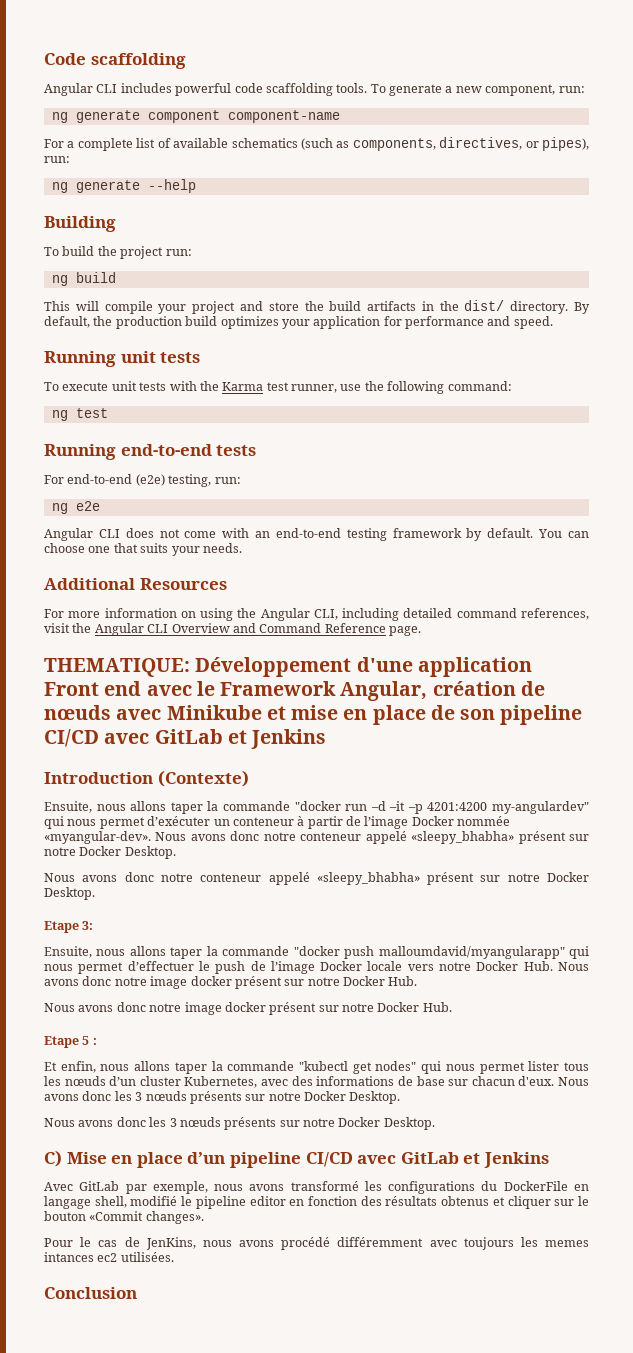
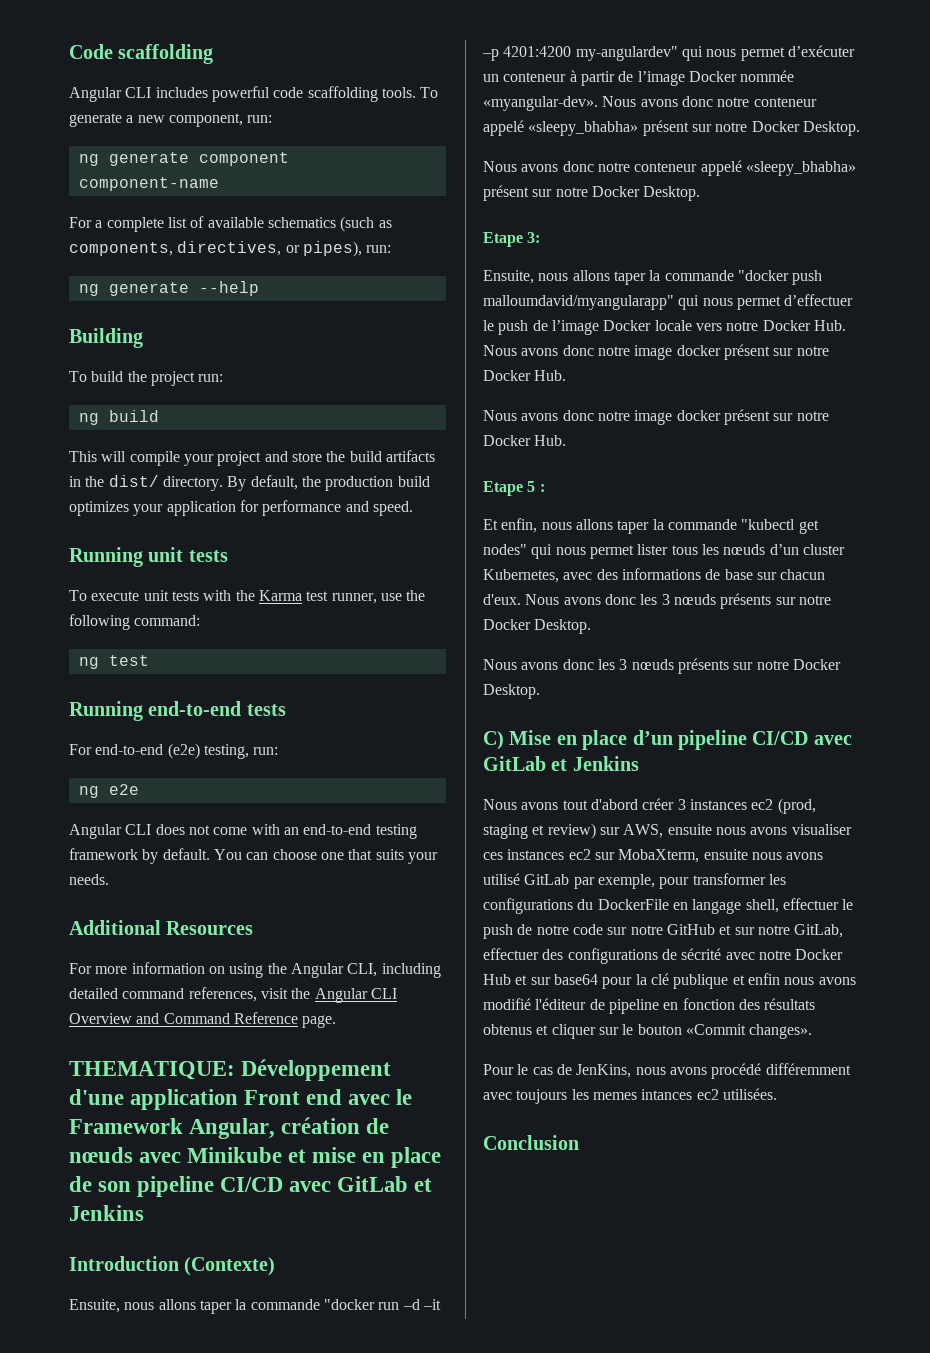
- Avec GitLab par exemple, nous avons transformé les configurations du DockerFile en langage shell, modifié le pipeline editor en fonction des résultats obtenus et cliquer sur le bouton «Commit changes».
+ Nous avons tout d'abord créer 3 instances ec2 (prod, staging et review) sur AWS, ensuite nous avons visualiser ces instances ec2 sur MobaXterm, ensuite nous avons utilisé GitLab par exemple, pour transformer les configurations du DockerFile en langage shell, effectuer le push de notre code sur notre GitHub et sur notre GitLab, effectuer des configurations de sécrité avec notre Docker Hub et sur base64 pour la clé publique et enfin nous avons modifié l'éditeur de pipeline en fonction des résultats obtenus et cliquer sur le bouton «Commit changes».

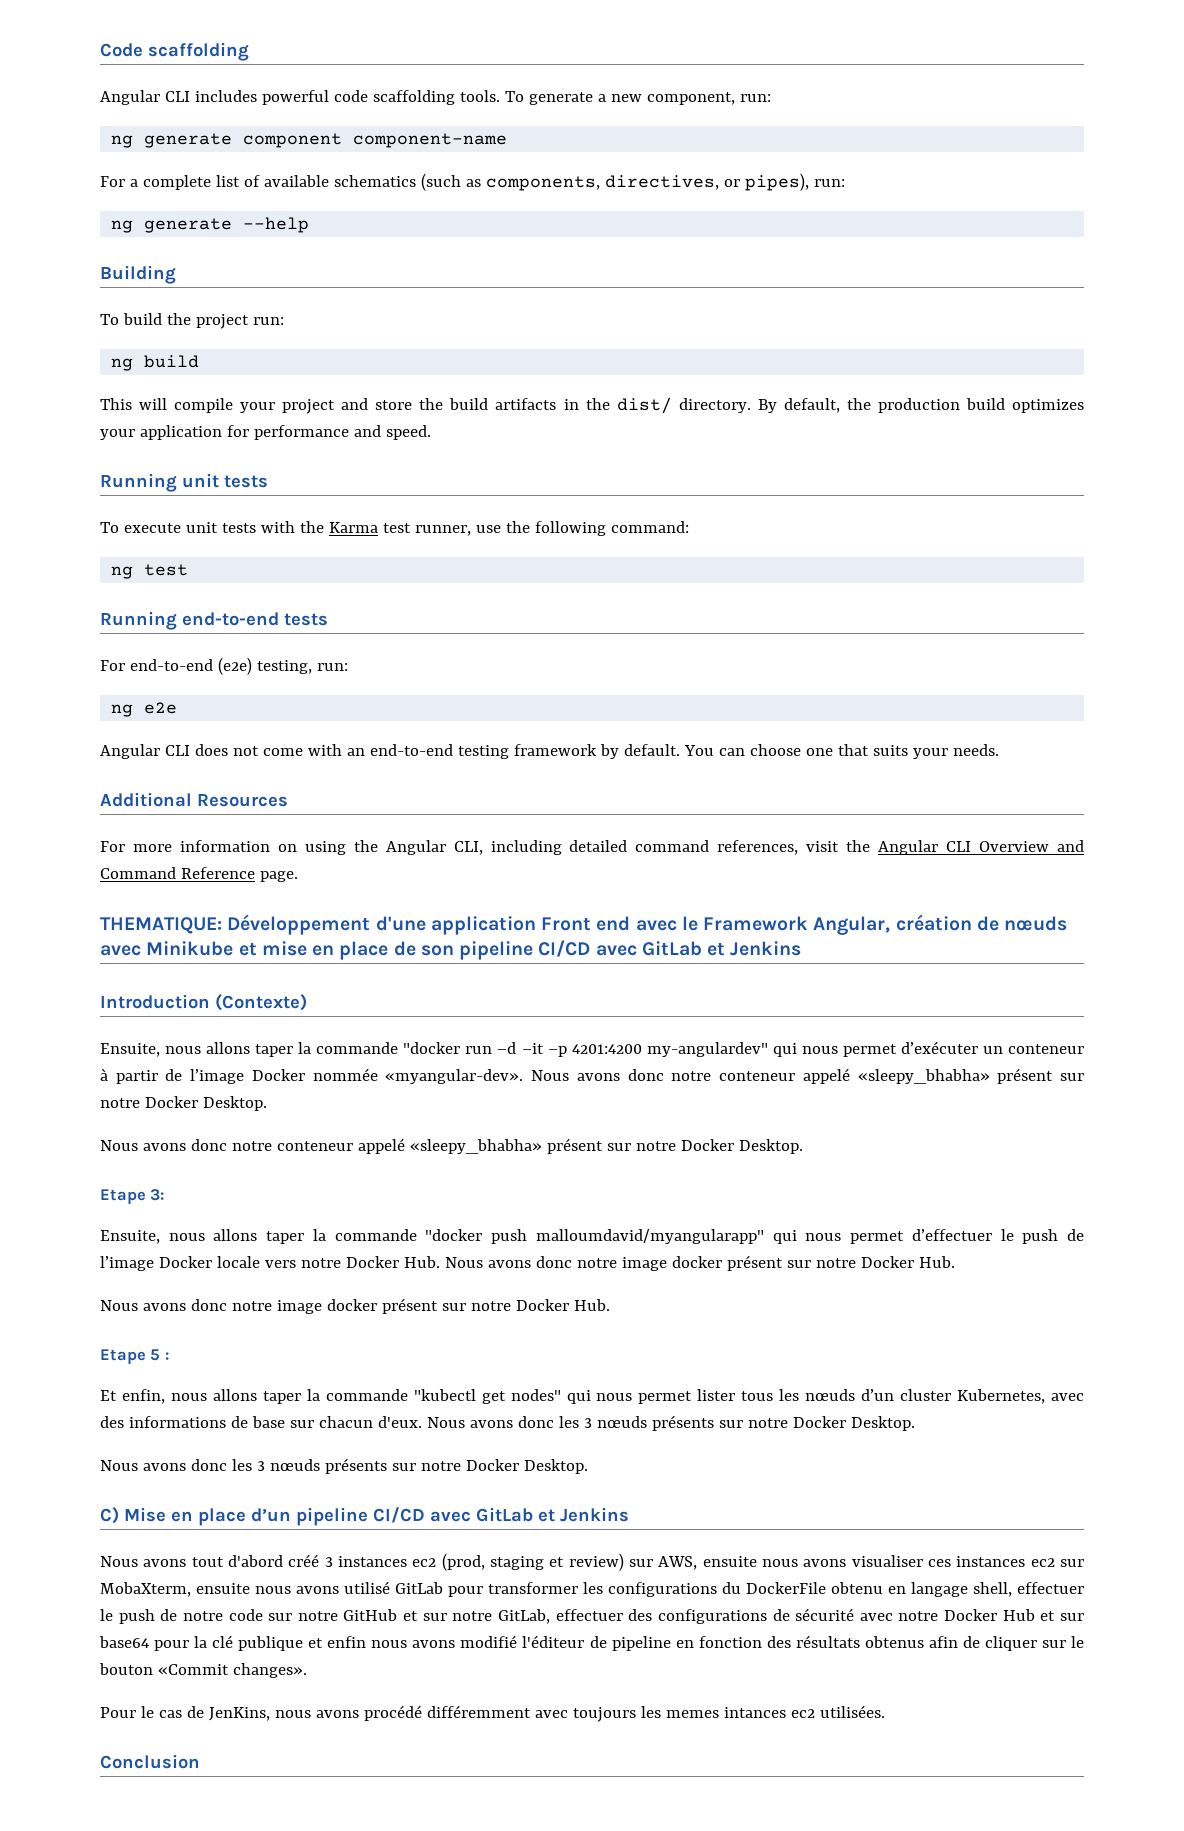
- Nous avons tout d'abord créer 3 instances ec2 (prod, staging et review) sur AWS, ensuite nous avons visualiser ces instances ec2 sur MobaXterm, ensuite nous avons utilisé GitLab par exemple, pour transformer les configurations du DockerFile en langage shell, effectuer le push de notre code sur notre GitHub et sur notre GitLab, effectuer des configurations de sécrité avec notre Docker Hub et sur base64 pour la clé publique et enfin nous avons modifié l'éditeur de pipeline en fonction des résultats obtenus et cliquer sur le bouton «Commit changes».
+ Nous avons tout d'abord créé 3 instances ec2 (prod, staging et review) sur AWS, ensuite nous avons visualiser ces instances ec2 sur MobaXterm, ensuite nous avons utilisé GitLab pour transformer les configurations du DockerFile obtenu en langage shell, effectuer le push de notre code sur notre GitHub et sur notre GitLab, effectuer des configurations de sécurité avec notre Docker Hub et sur base64 pour la clé publique et enfin nous avons modifié l'éditeur de pipeline en fonction des résultats obtenus afin de cliquer sur le bouton «Commit changes».

